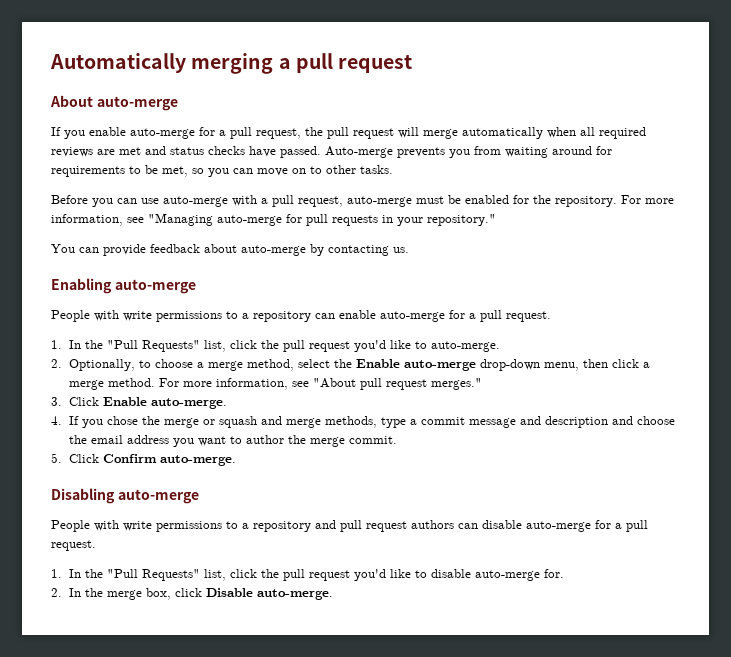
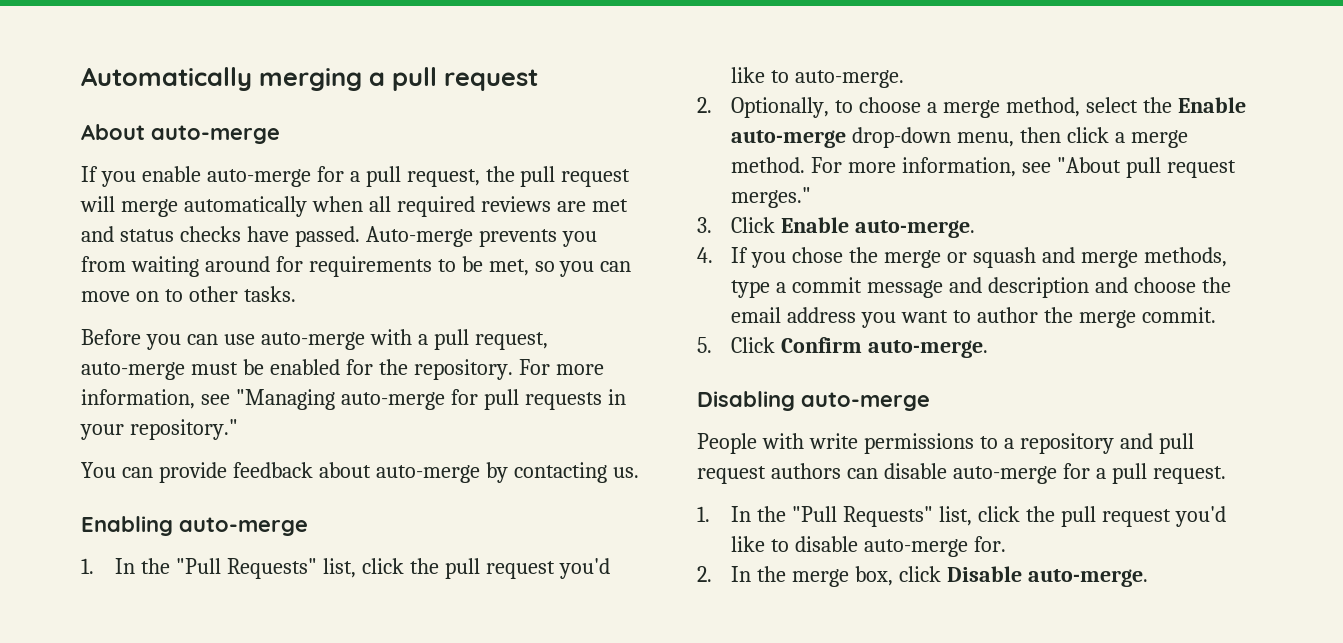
- People with write permissions to a repository can enable auto-merge for a pull request.

